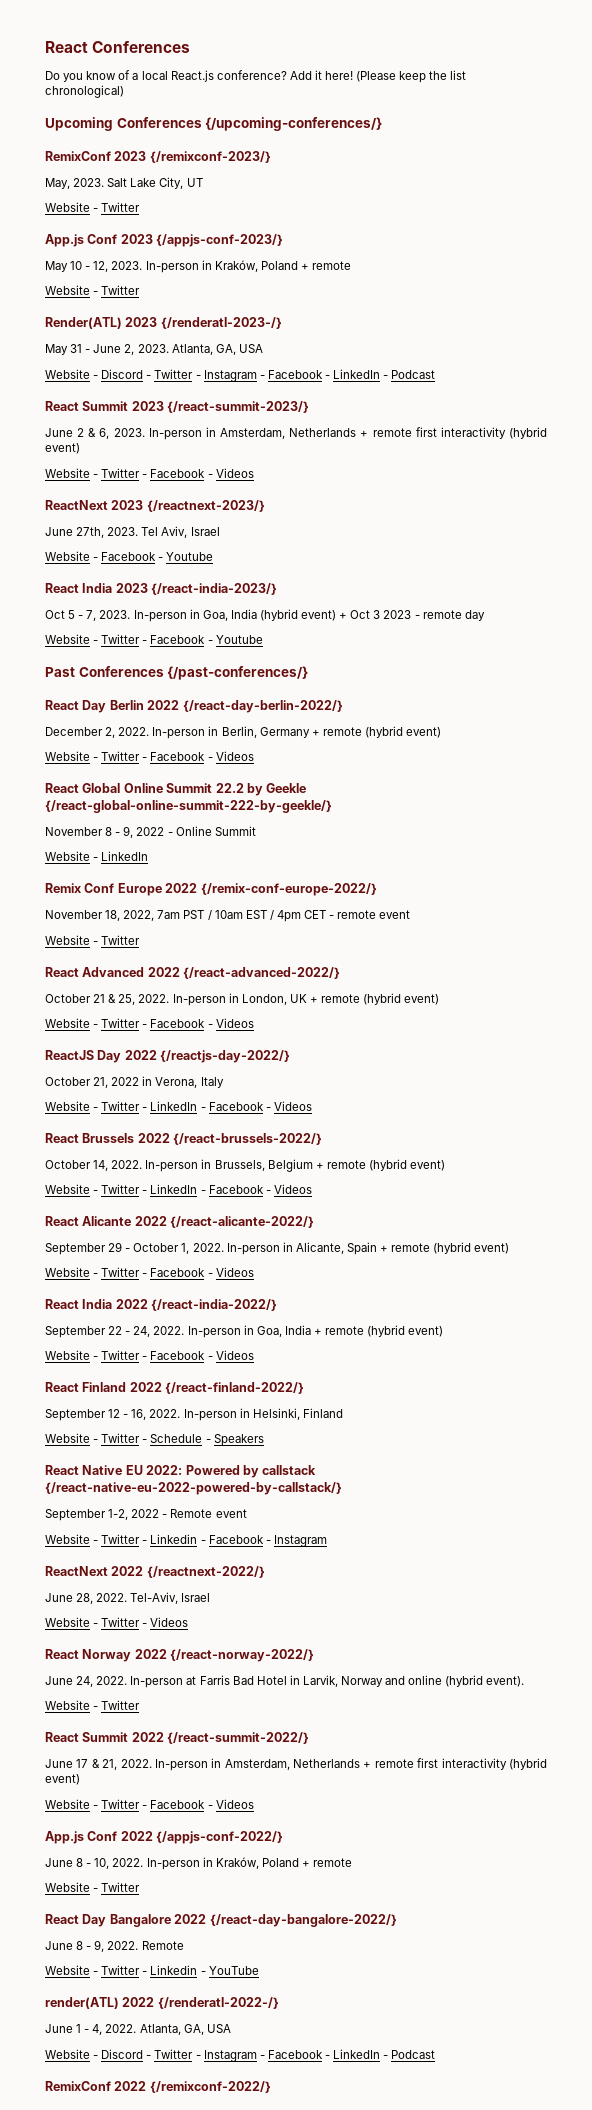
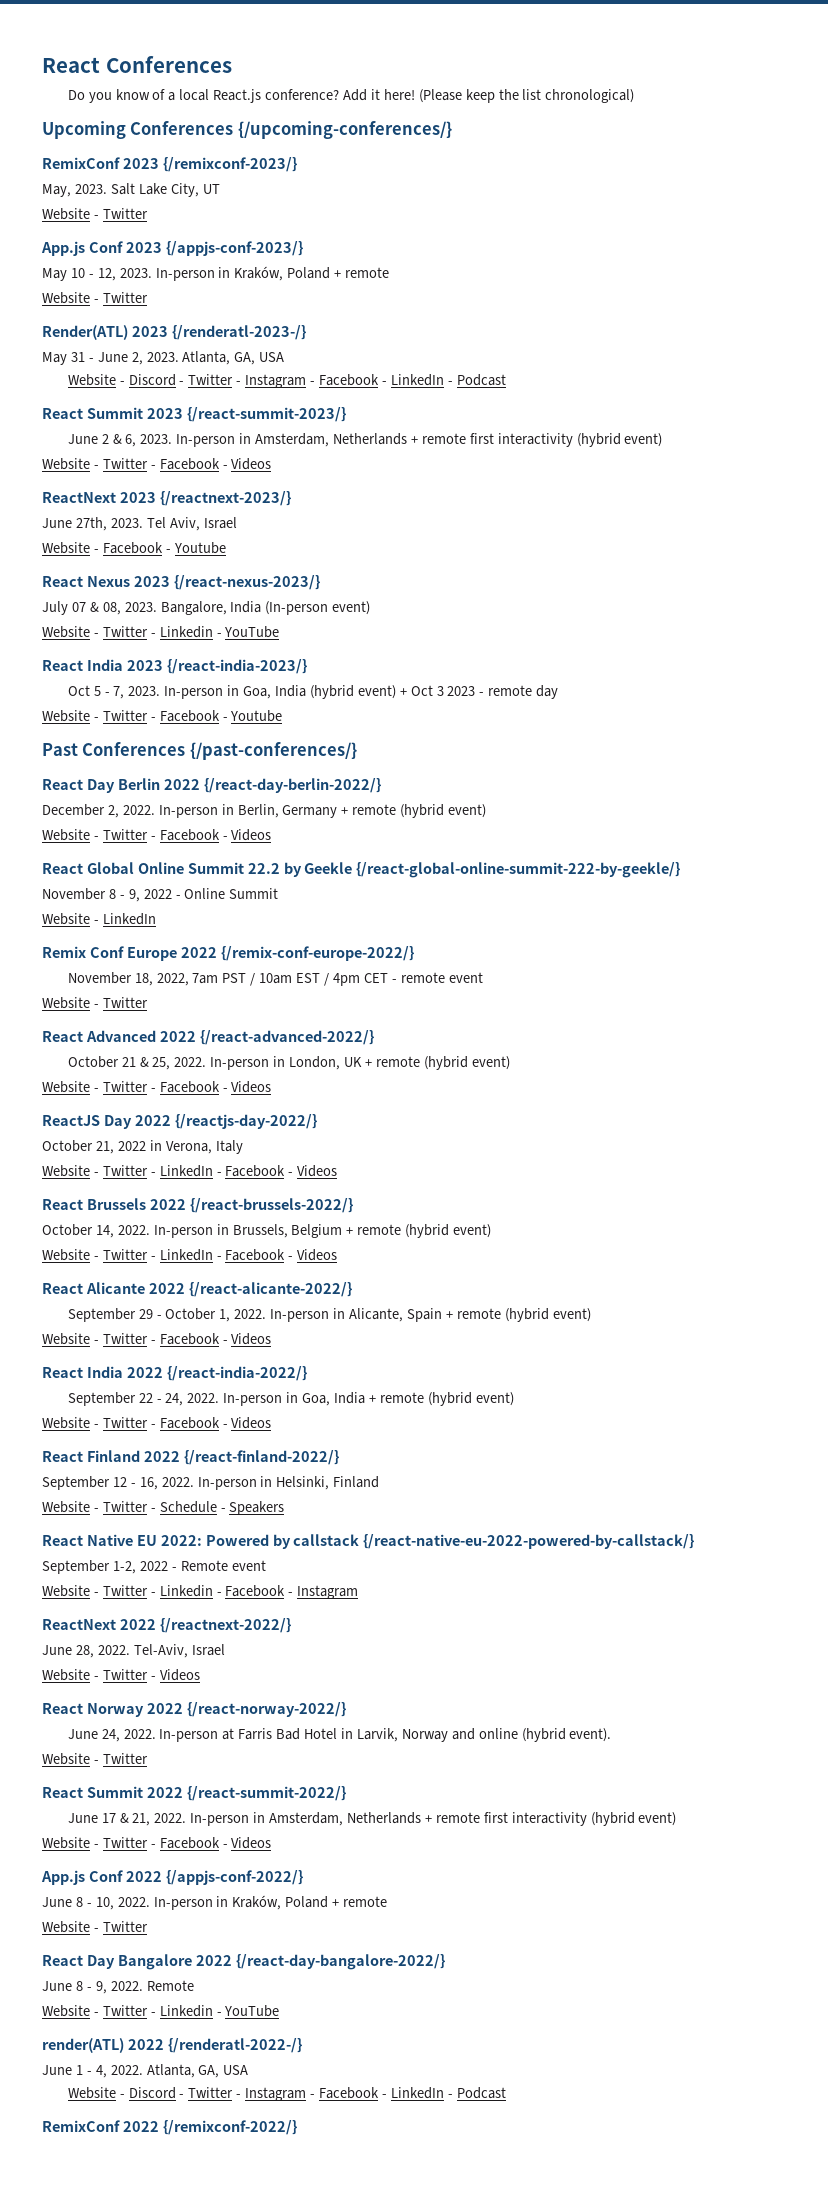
+ React Nexus 2023 {/react-nexus-2023/}
+ July 07 & 08, 2023. Bangalore, India (In-person event)
+ Website - Twitter - Linkedin - YouTube

